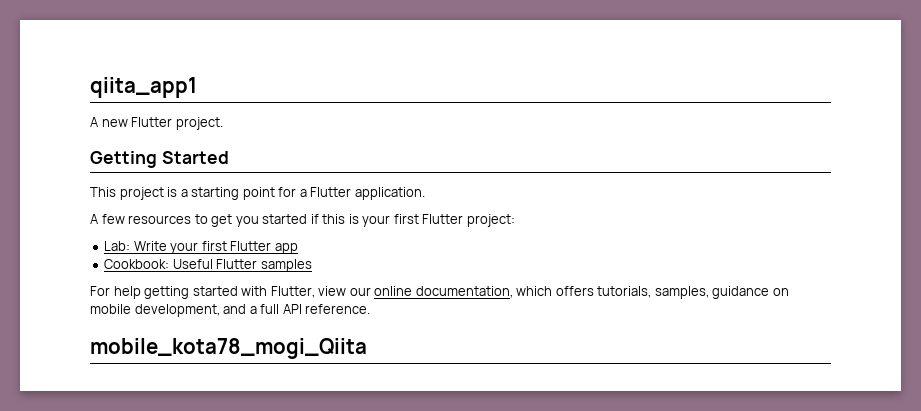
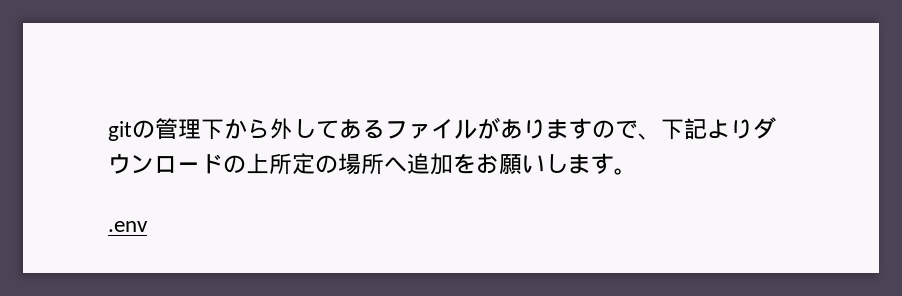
- qiita_app1
- A new Flutter project.
- Getting Started
- This project is a starting point for a Flutter application.
- A few resources to get you started if this is your first Flutter project:
- Lab: Write your first Flutter app
- Cookbook: Useful Flutter samples
- For help getting started with Flutter, view our online documentation, which offers tutorials, samples, guidance on mobile development, and a full API reference.
- mobile_kota78_mogi_Qiita
+ gitの管理下から外してあるファイルがありますので、下記よりダウンロードの上所定の場所へ追加をお願いします。
+ .env

